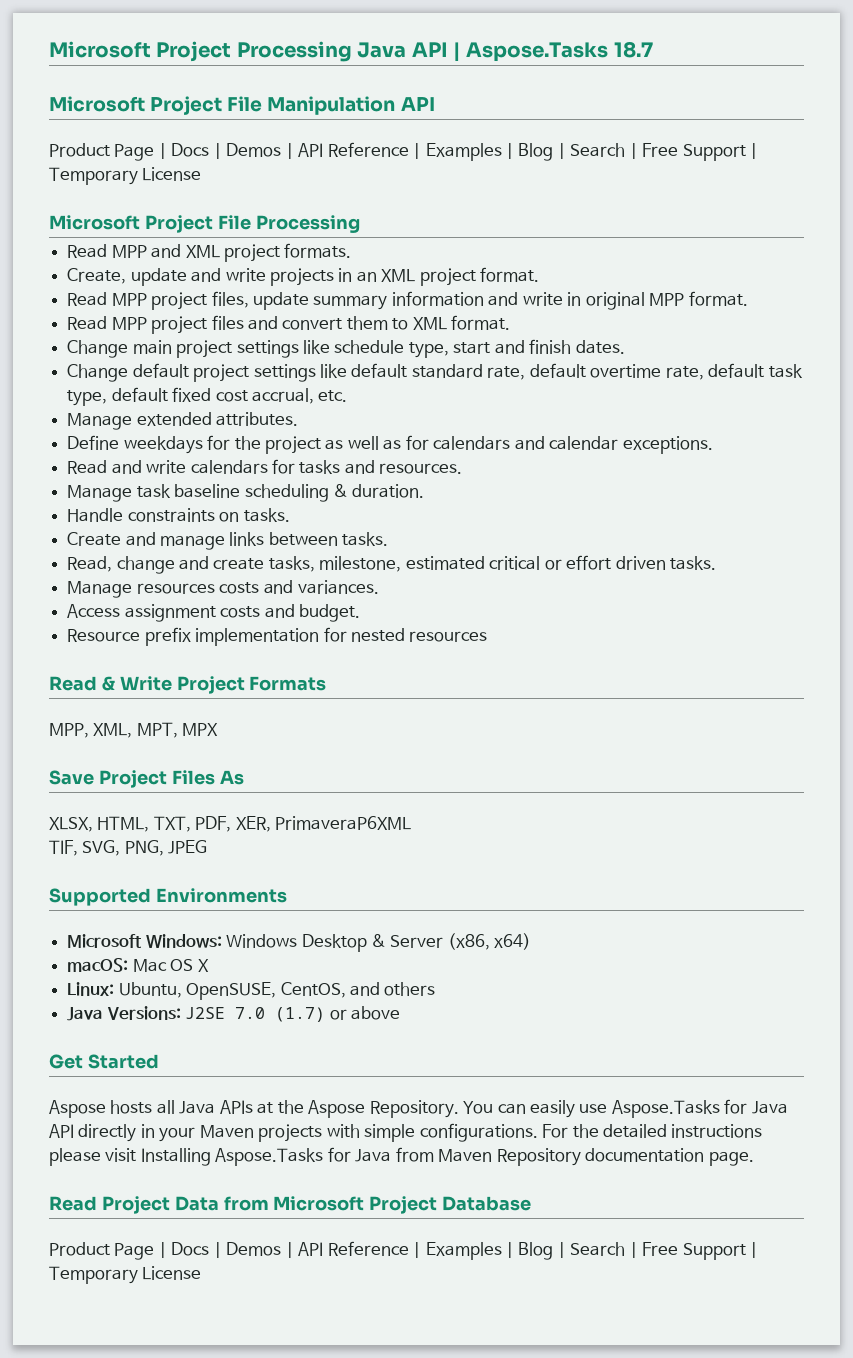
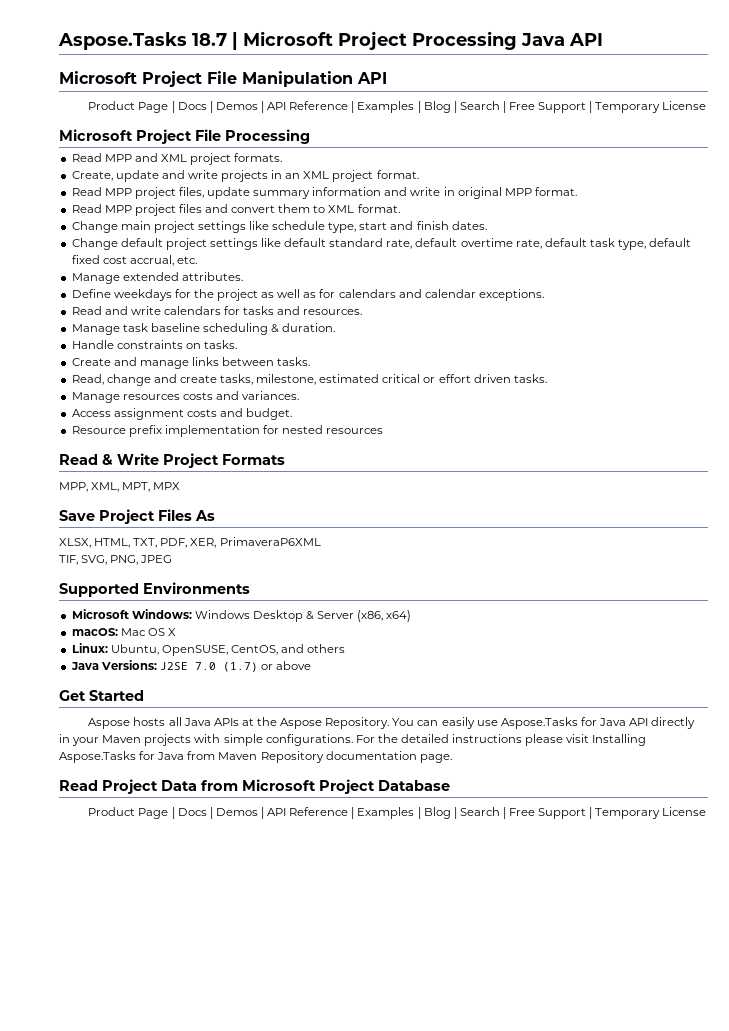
- Microsoft Project Processing Java API | Aspose.Tasks 18.7
+ Aspose.Tasks 18.7 | Microsoft Project Processing Java API

